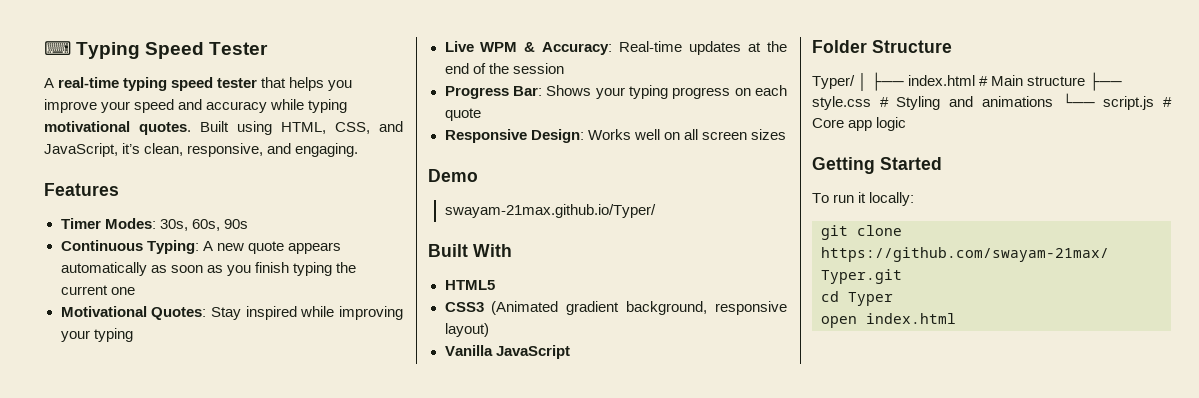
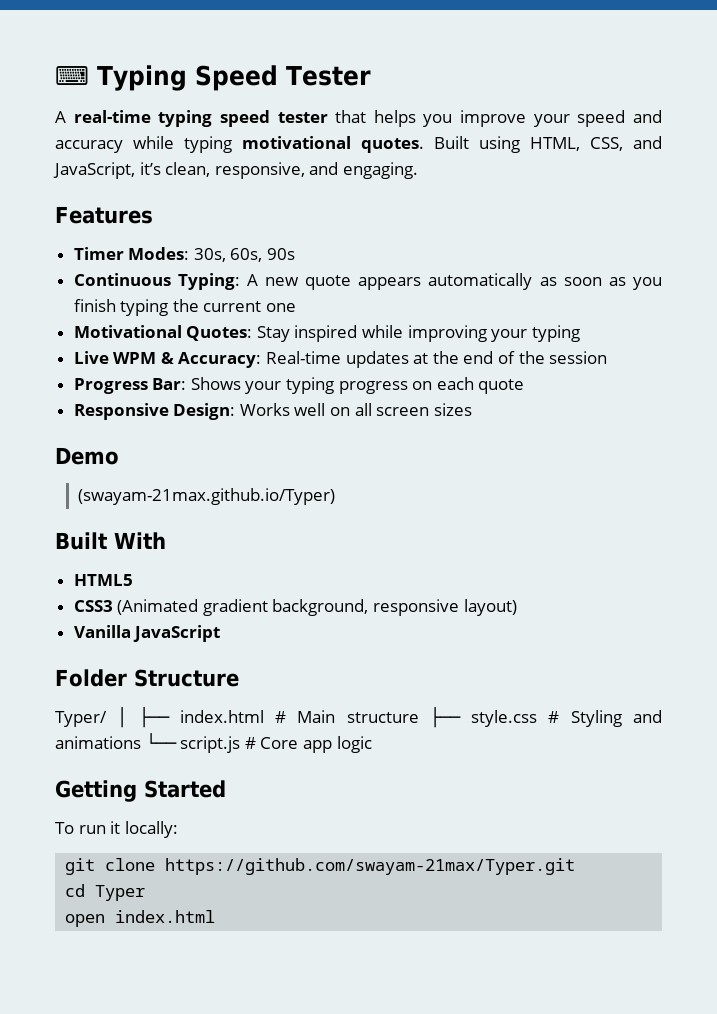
- swayam-21max.github.io/Typer/
+ (swayam-21max.github.io/Typer)

